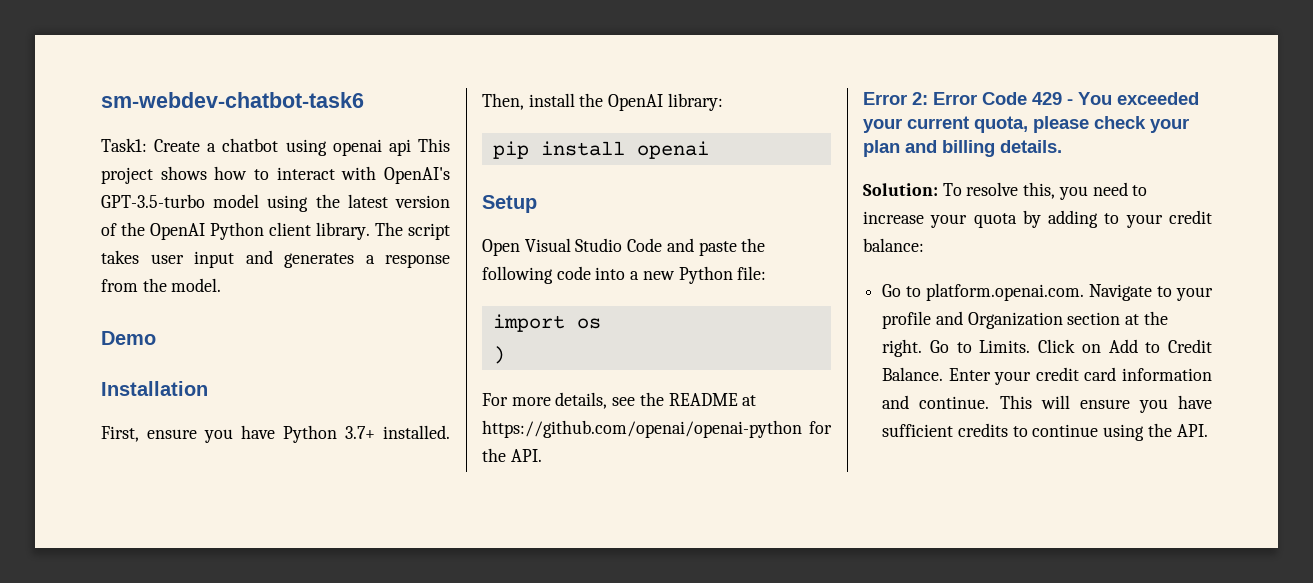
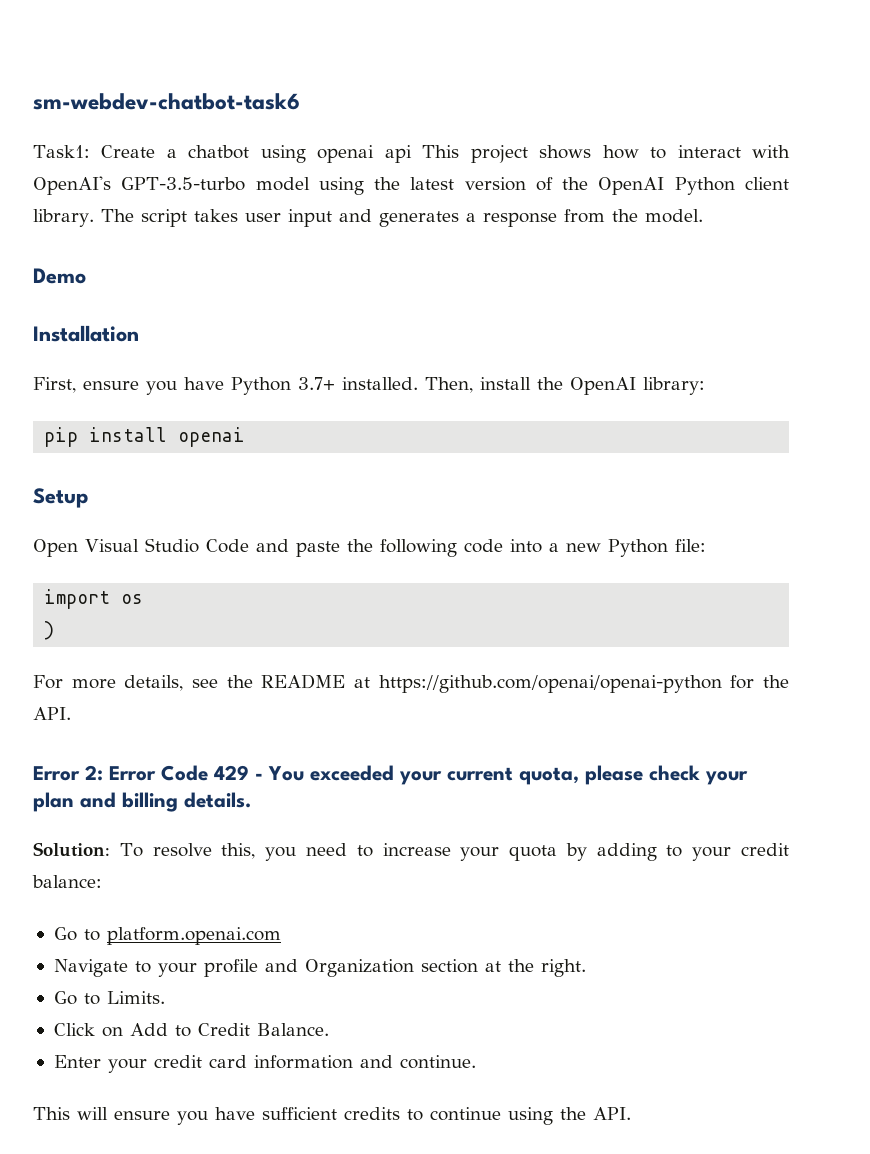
- Go to platform.openai.com. Navigate to your profile and Organization section at the right. Go to Limits. Click on Add to Credit Balance. Enter your credit card information and continue. This will ensure you have sufficient credits to continue using the API.
+ Go to platform.openai.com
+ Navigate to your profile and Organization section at the right.
+ Go to Limits.
+ Click on Add to Credit Balance.
+ Enter your credit card information and continue.
+ This will ensure you have sufficient credits to continue using the API.

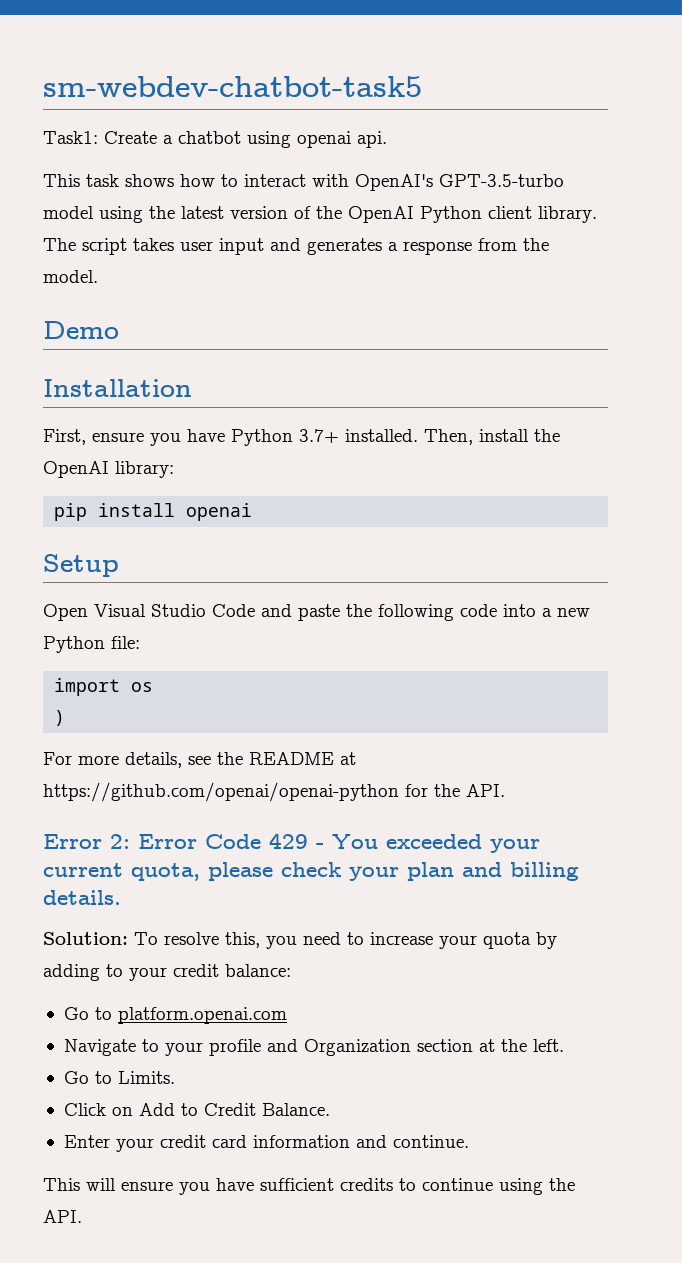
- sm-webdev-chatbot-task6
+ sm-webdev-chatbot-task5
- Task1: Create a chatbot using openai api This project shows how to interact with OpenAI's GPT-3.5-turbo model using the latest version of the OpenAI Python client library.
+ Task1: Create a chatbot using openai api.
+ This task shows how to interact with OpenAI's GPT-3.5-turbo model using the latest version of the OpenAI Python client library.
- Navigate to your profile and Organization section at the right.
+ Navigate to your profile and Organization section at the left.

